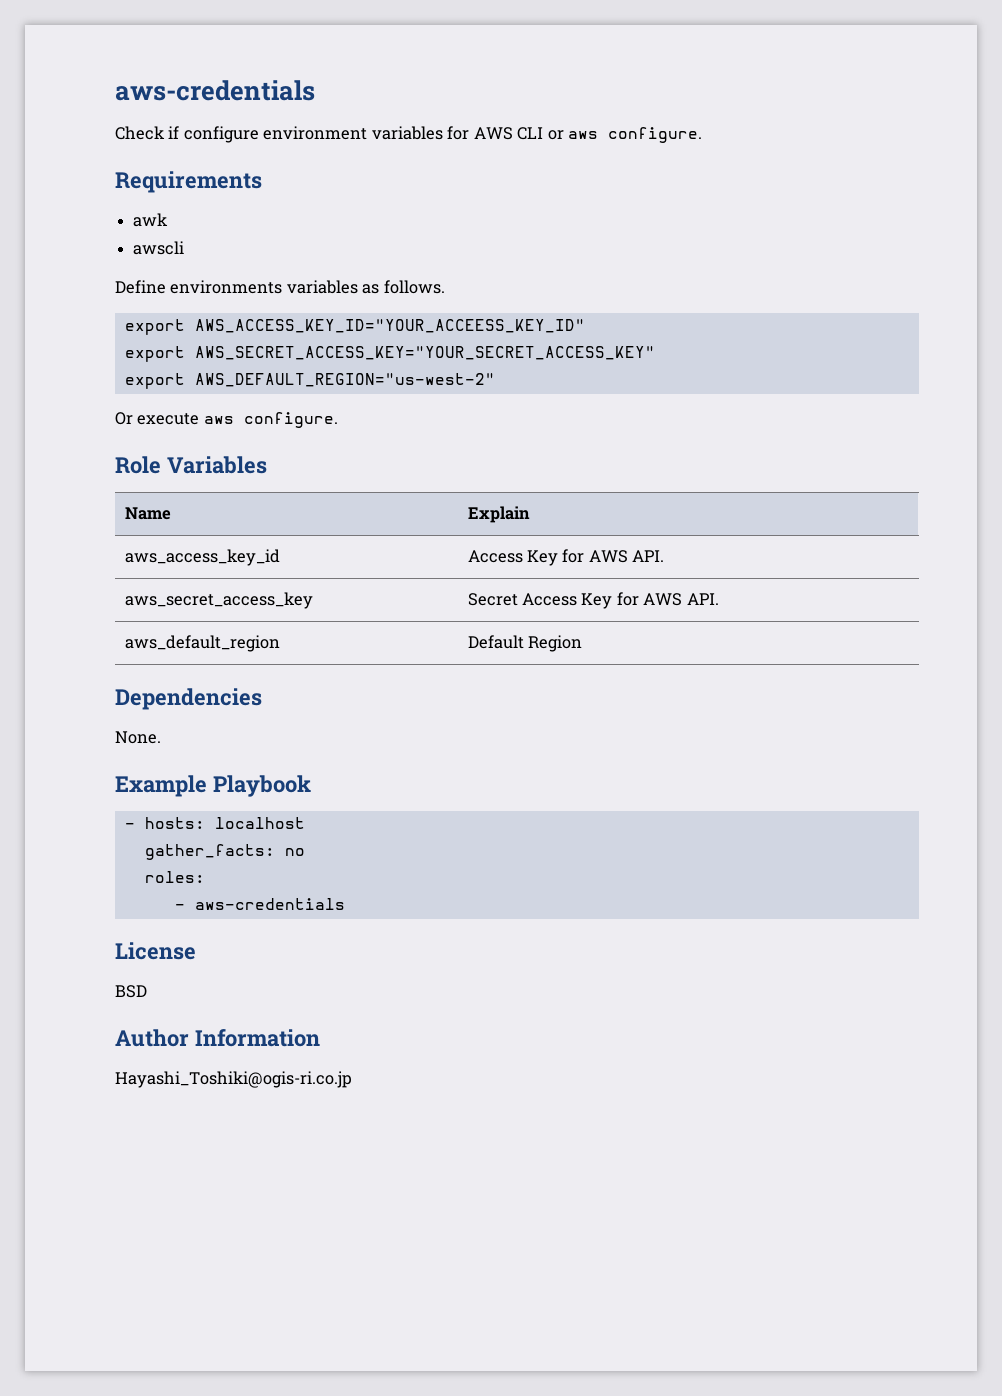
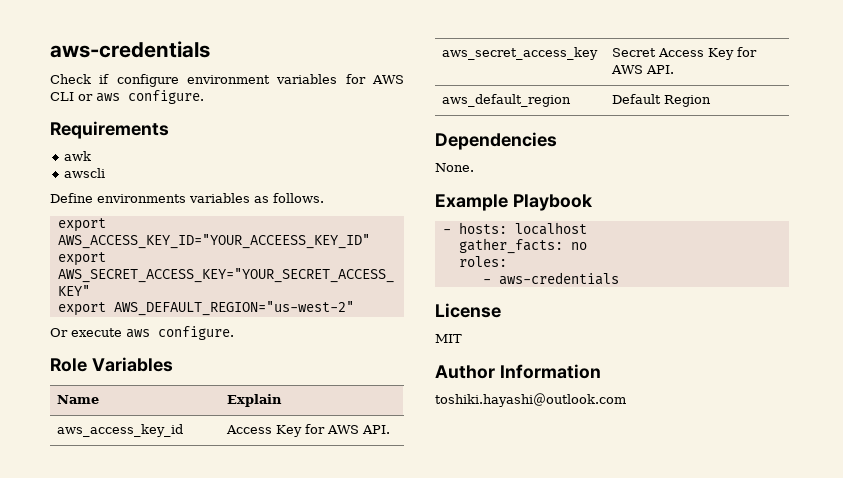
- BSD
+ MIT
- Hayashi_Toshiki@ogis-ri.co.jp
+ toshiki.hayashi＠outlook.com

